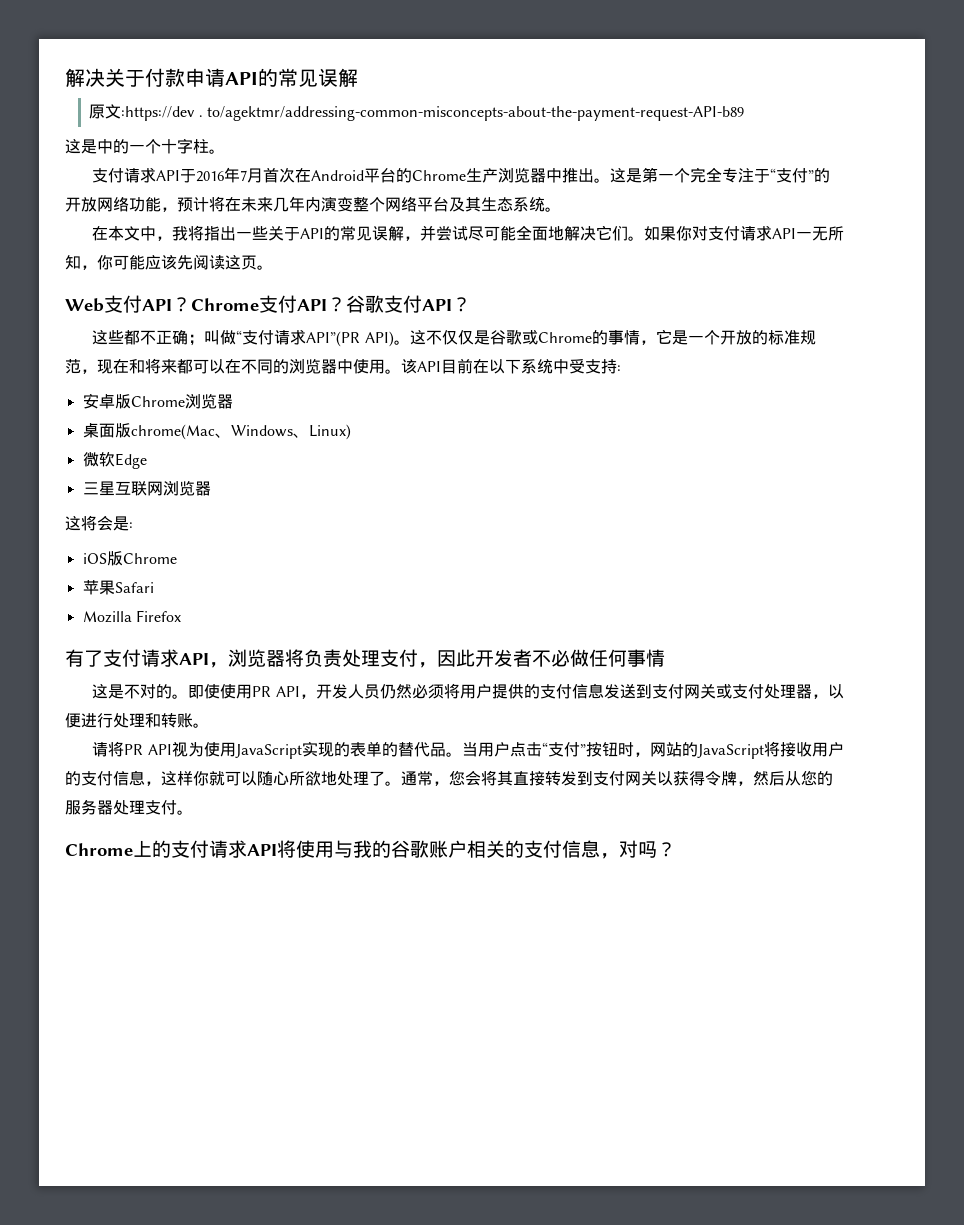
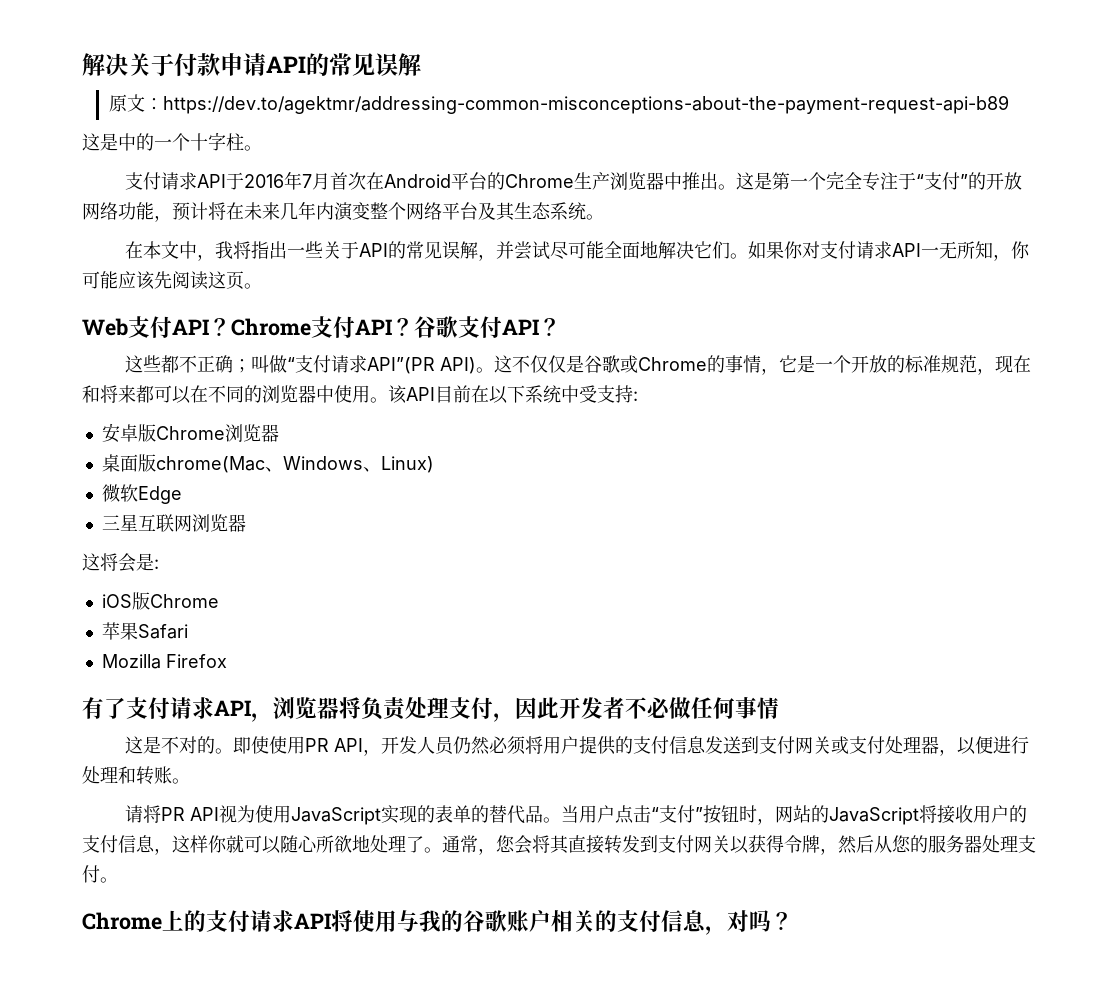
- 原文:https://dev . to/agektmr/addressing-common-misconcepts-about-the-payment-request-API-b89
+ 原文：https://dev.to/agektmr/addressing-common-misconceptions-about-the-payment-request-api-b89

